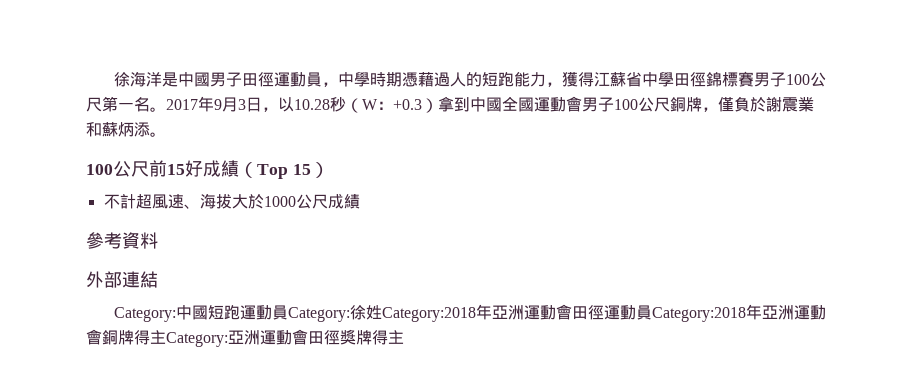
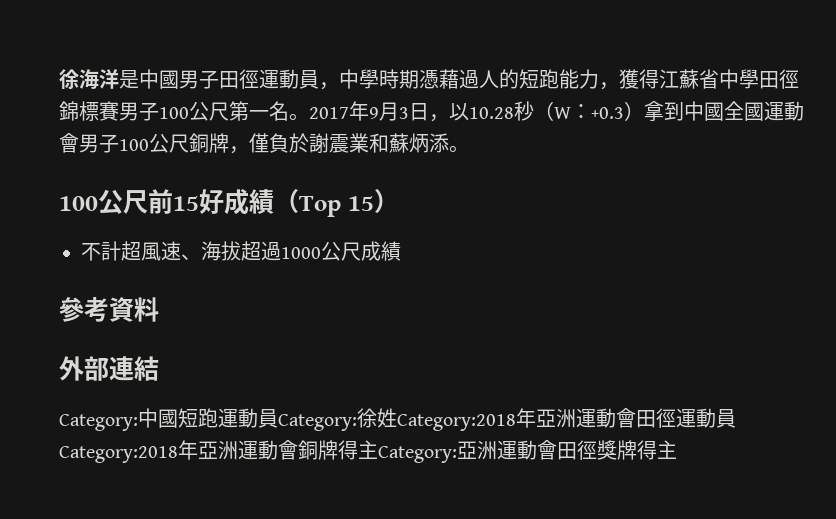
- 不計超風速、海拔大於1000公尺成績
+ 不計超風速、海拔超過1000公尺成績

